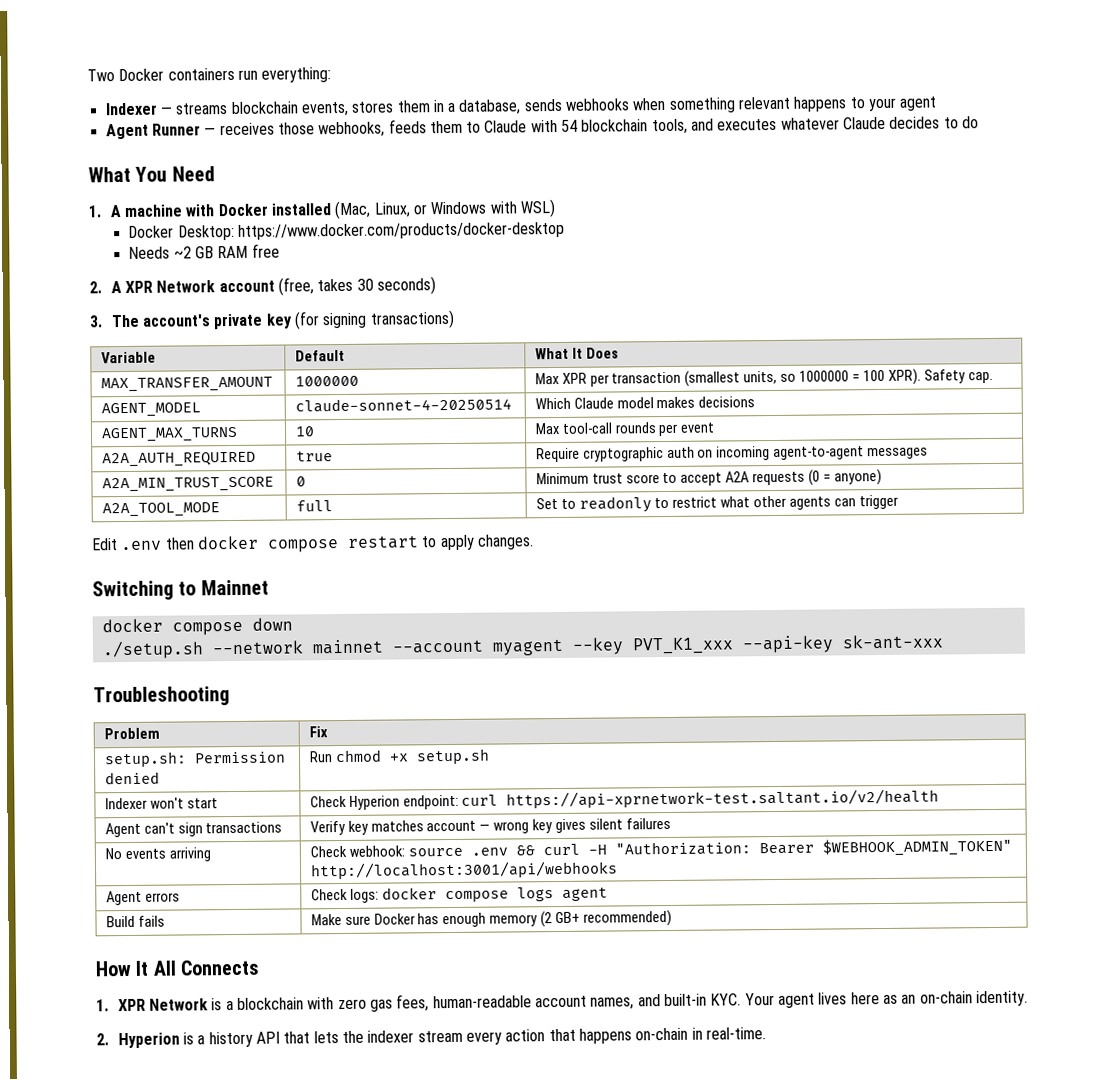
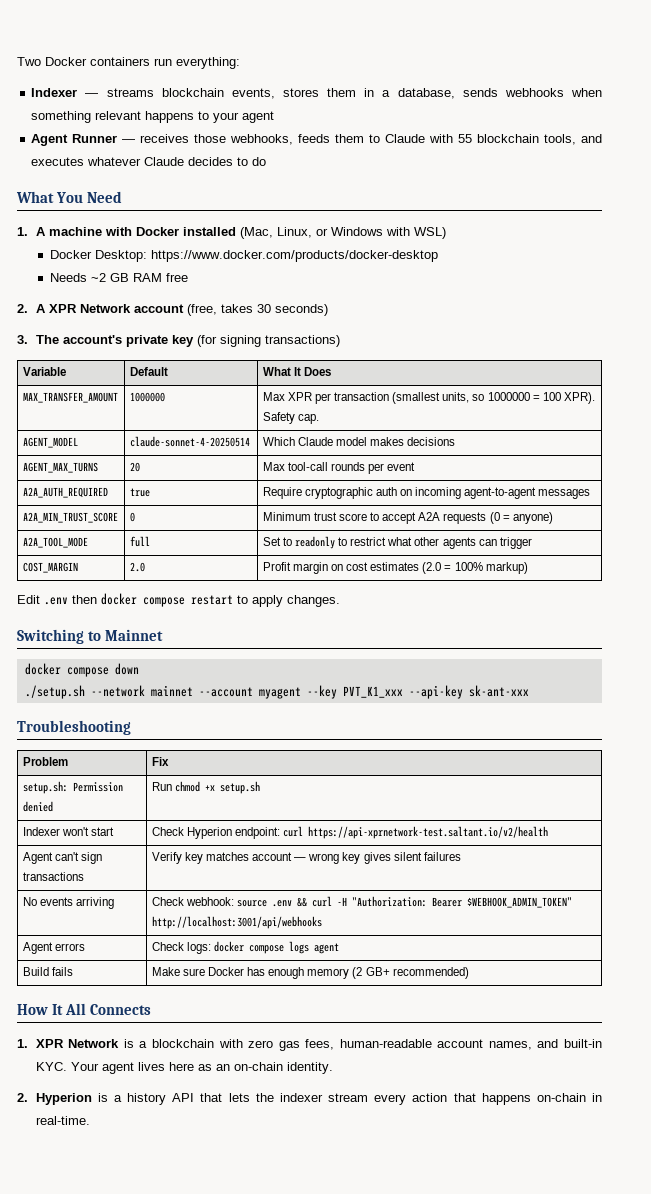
- Agent Runner — receives those webhooks, feeds them to Claude with 54 blockchain tools, and executes whatever Claude decides to do
+ Agent Runner — receives those webhooks, feeds them to Claude with 55 blockchain tools, and executes whatever Claude decides to do
- AGENT_MAX_TURNS | 10 | Max tool-call rounds per event
+ AGENT_MAX_TURNS | 20 | Max tool-call rounds per event
+ COST_MARGIN | 2.0 | Profit margin on cost estimates (2.0 = 100% markup)

